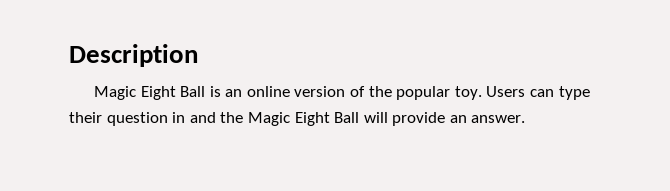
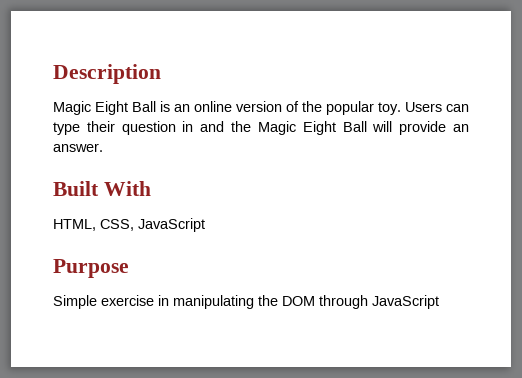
+ Built With
+ HTML, CSS, JavaScript
+ Purpose
+ Simple exercise in manipulating the DOM through JavaScript

